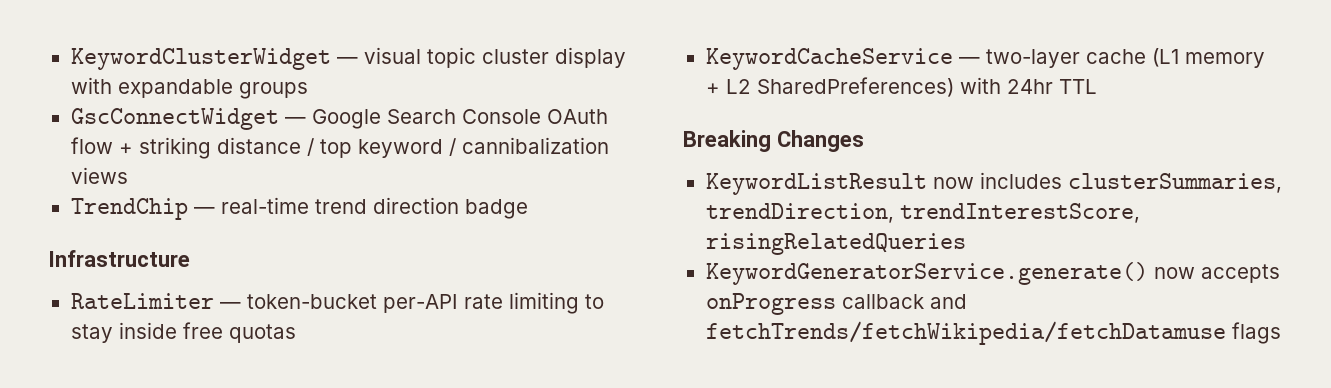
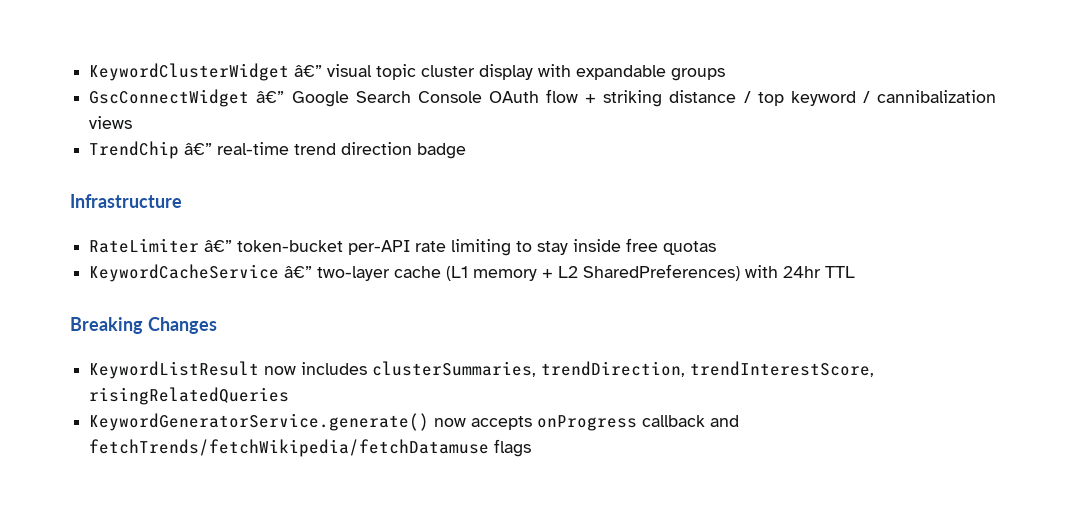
- KeywordClusterWidget — visual topic cluster display with expandable groups
+ KeywordClusterWidget â€” visual topic cluster display with expandable groups
- GscConnectWidget — Google Search Console OAuth flow + striking distance / top keyword / cannibalization views
+ GscConnectWidget â€” Google Search Console OAuth flow + striking distance / top keyword / cannibalization views
- TrendChip — real-time trend direction badge
+ TrendChip â€” real-time trend direction badge
- RateLimiter — token-bucket per-API rate limiting to stay inside free quotas
+ RateLimiter â€” token-bucket per-API rate limiting to stay inside free quotas
- KeywordCacheService — two-layer cache (L1 memory + L2 SharedPreferences) with 24hr TTL
+ KeywordCacheService â€” two-layer cache (L1 memory + L2 SharedPreferences) with 24hr TTL

